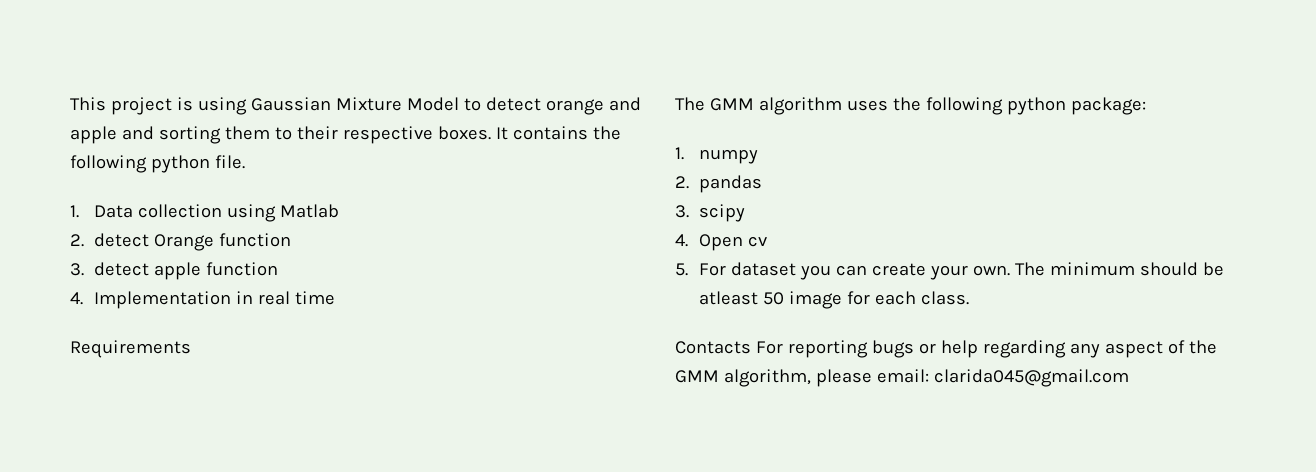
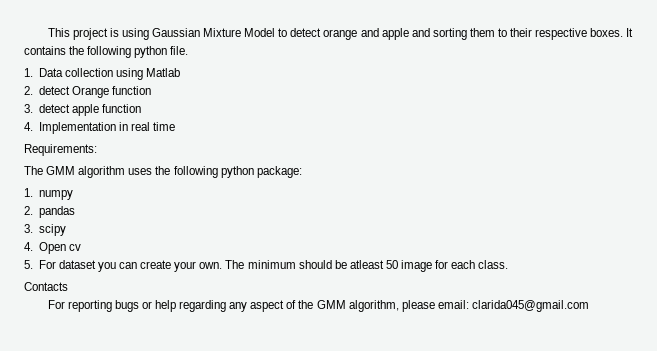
- Requirements
+ Requirements:
- Contacts For reporting bugs or help regarding any aspect of the GMM algorithm, please email: clarida045@gmail.com
+ Contacts
+ For reporting bugs or help regarding any aspect of the GMM algorithm, please email: clarida045@gmail.com

